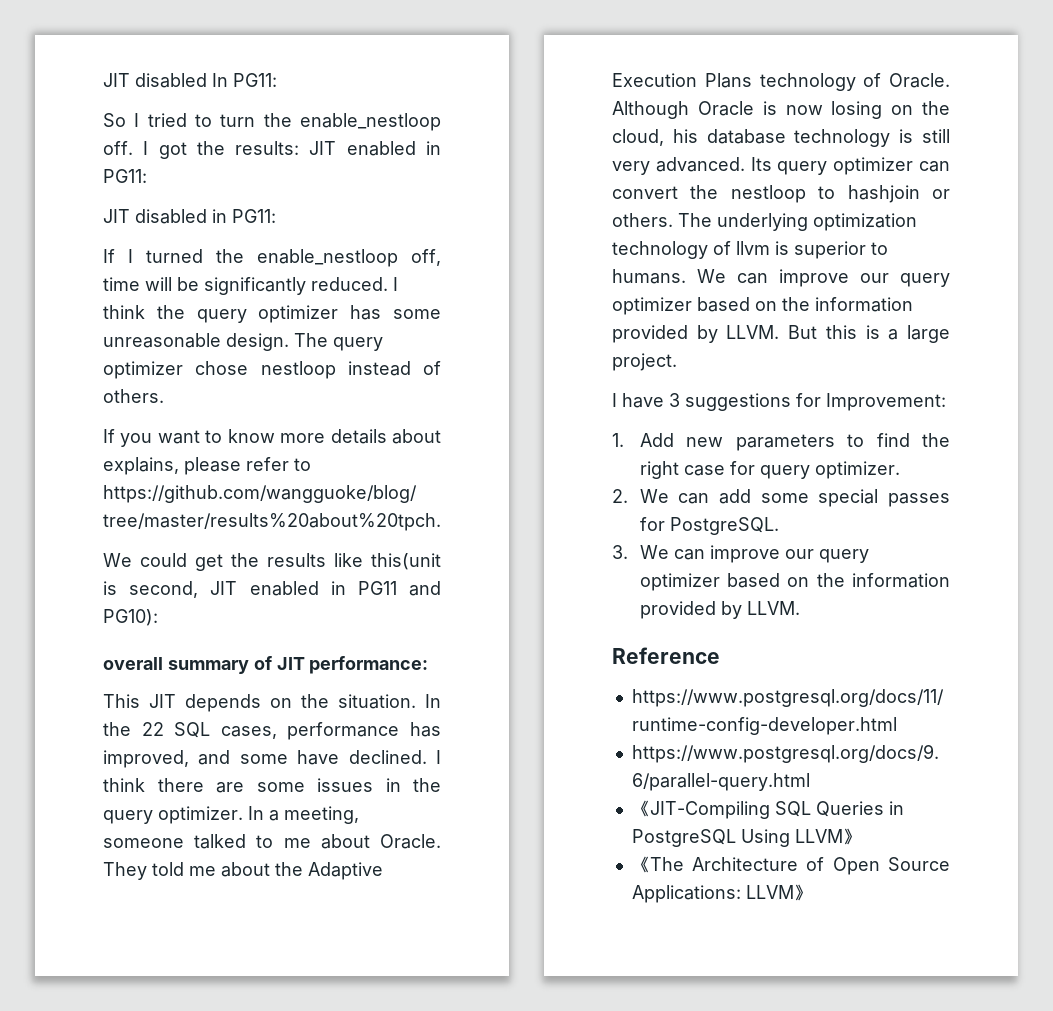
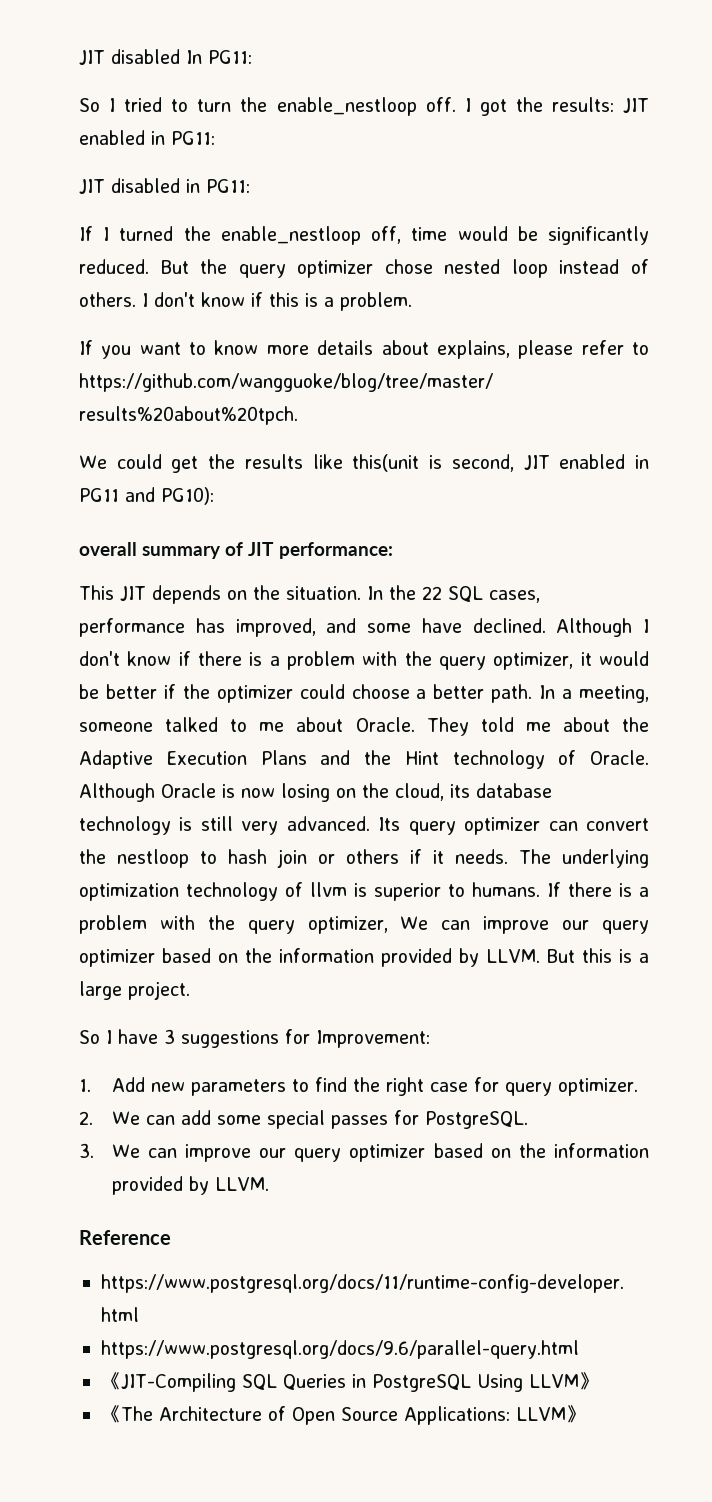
- If I turned the enable_nestloop off, time will be significantly reduced.
+ If I turned the enable_nestloop off, time would be significantly reduced.
- I think the query optimizer has some unreasonable design. The query optimizer chose nestloop instead of others.
+ But the query optimizer chose nested loop instead of others. I don't know if this is a problem.
- I think there are some issues in the query optimizer.
+ Although I don't know if there is a problem with the query optimizer, it would be better if the optimizer could choose a better path.
- They told me about the Adaptive Execution Plans technology of Oracle.
+ They told me about the Adaptive Execution Plans and the Hint technology of Oracle.
- Although Oracle is now losing on the cloud, his database technology is still very advanced.
+ Although Oracle is now losing on the cloud, its database technology is still very advanced.
- Its query optimizer can convert the nestloop to hashjoin or others.
+ Its query optimizer can convert the nestloop to hash join or others if it needs.
- The underlying optimization technology of llvm is superior to humans. We can improve our query optimizer based on the information provided by LLVM.
+ The underlying optimization technology of llvm is superior to humans. If there is a problem with the query optimizer, We can improve our query optimizer based on the information provided by LLVM.
- I have 3 suggestions for Improvement:
+ So I have 3 suggestions for Improvement:

